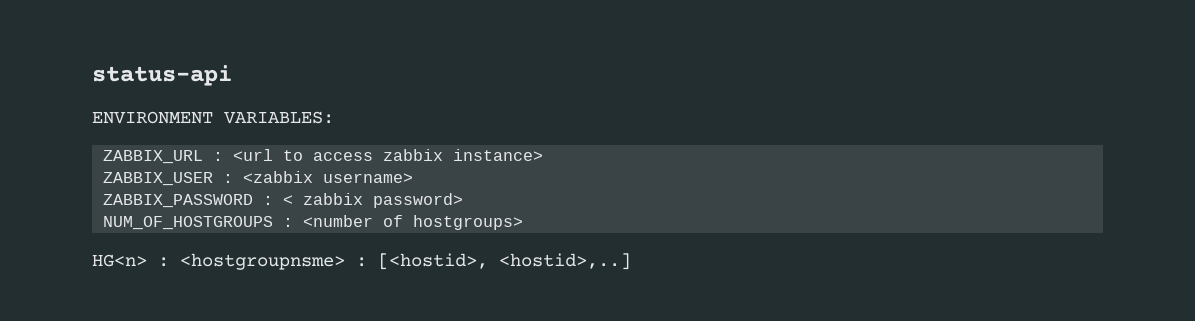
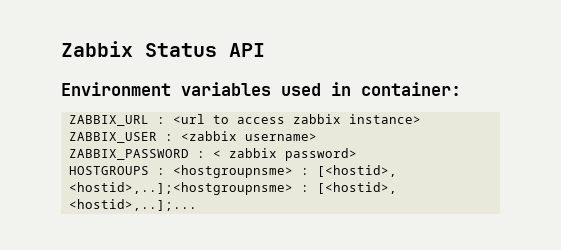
- status-api
- ENVIRONMENT VARIABLES:
+ Zabbix Status API
+ Environment variables used in container:
- NUM_OF_HOSTGROUPS : <number of hostgroups>
- HG<n> : <hostgroupnsme> : [<hostid>, <hostid>,..]
+ HOSTGROUPS : <hostgroupnsme> : [<hostid>, <hostid>,..];<hostgroupnsme> : [<hostid>, <hostid>,..];...

